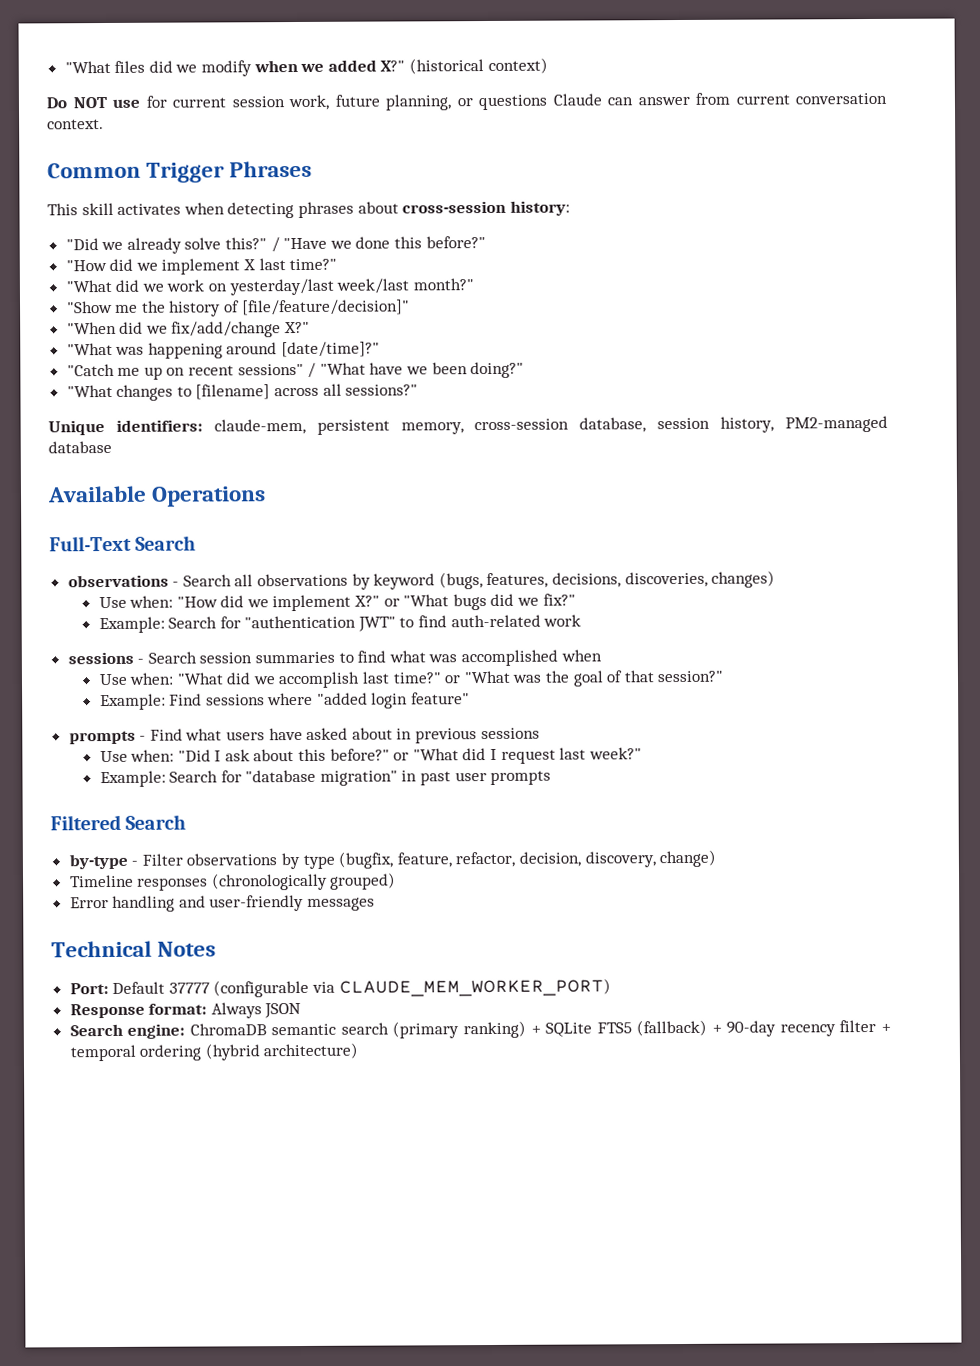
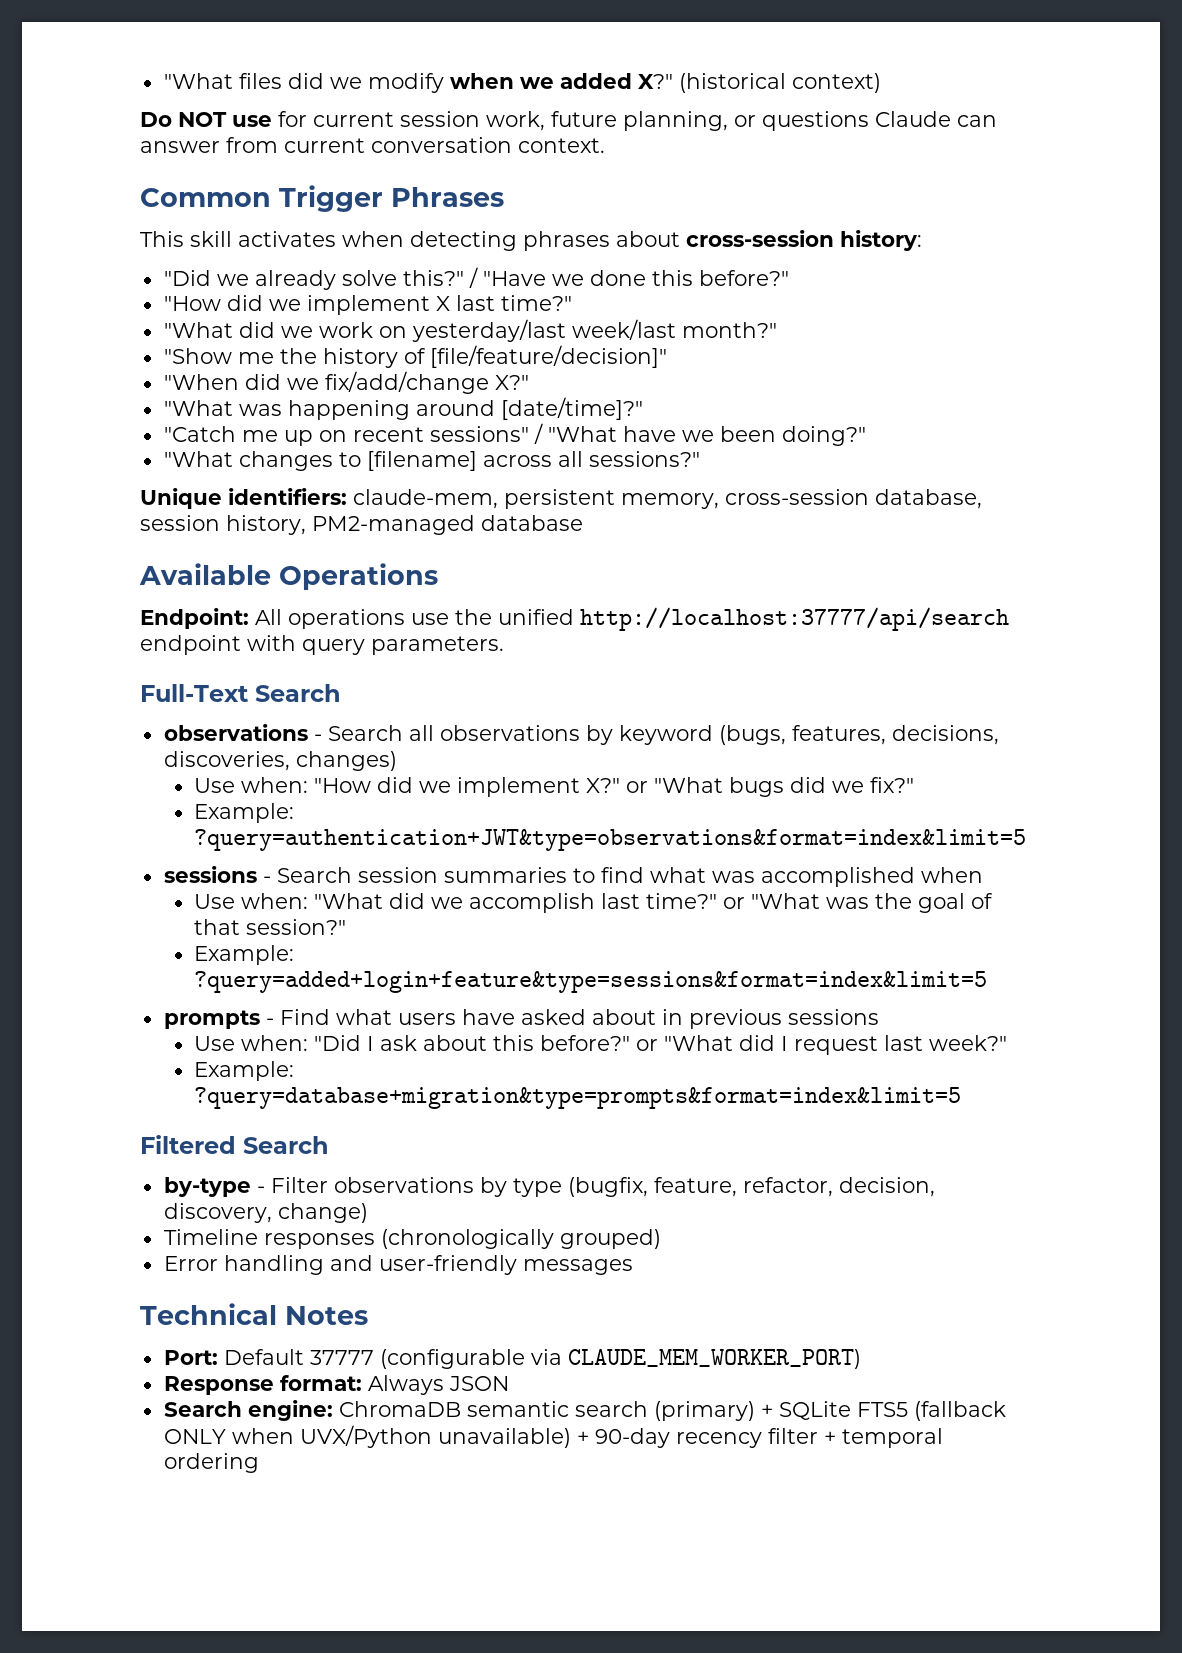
+ Endpoint: All operations use the unified http://localhost:37777/api/search endpoint with query parameters.
- Example: Search for "authentication JWT" to find auth-related work
+ Example: ?query=authentication+JWT&type=observations&format=index&limit=5
- Example: Find sessions where "added login feature"
+ Example: ?query=added+login+feature&type=sessions&format=index&limit=5
- Example: Search for "database migration" in past user prompts
+ Example: ?query=database+migration&type=prompts&format=index&limit=5
- Search engine: ChromaDB semantic search (primary ranking) + SQLite FTS5 (fallback) + 90-day recency filter + temporal ordering (hybrid architecture)
+ Search engine: ChromaDB semantic search (primary) + SQLite FTS5 (fallback ONLY when UVX/Python unavailable) + 90-day recency filter + temporal ordering

